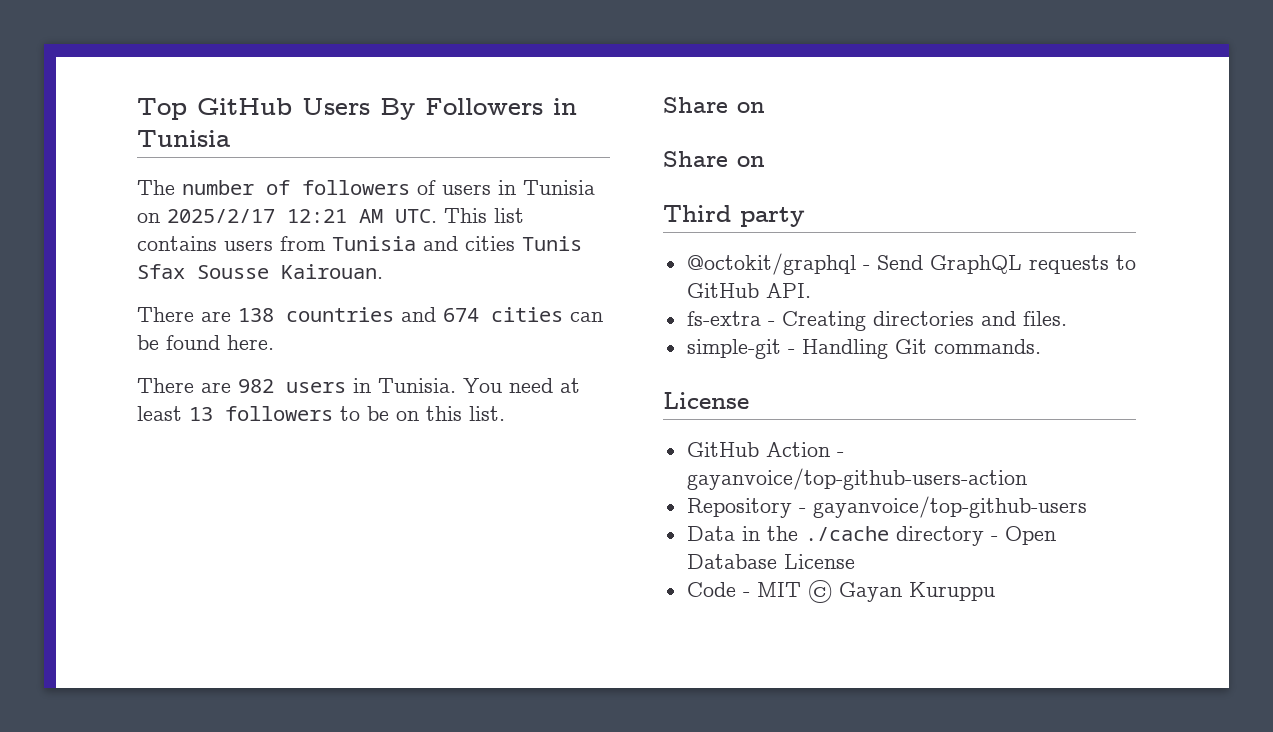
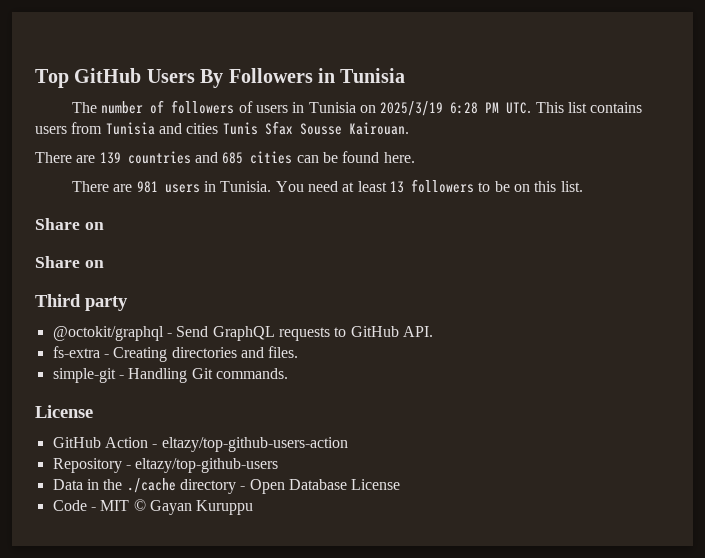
- The number of followers of users in Tunisia on 2025/2/17 12:21 AM UTC. This list contains users from Tunisia and cities Tunis Sfax Sousse Kairouan.
+ The number of followers of users in Tunisia on 2025/3/19 6:28 PM UTC. This list contains users from Tunisia and cities Tunis Sfax Sousse Kairouan.
- There are 138 countries and 674 cities can be found here.
+ There are 139 countries and 685 cities can be found here.
- There are 982 users in Tunisia.
+ There are 981 users in Tunisia.
- GitHub Action - gayanvoice/top-github-users-action
+ GitHub Action - eltazy/top-github-users-action
- Repository - gayanvoice/top-github-users
+ Repository - eltazy/top-github-users

